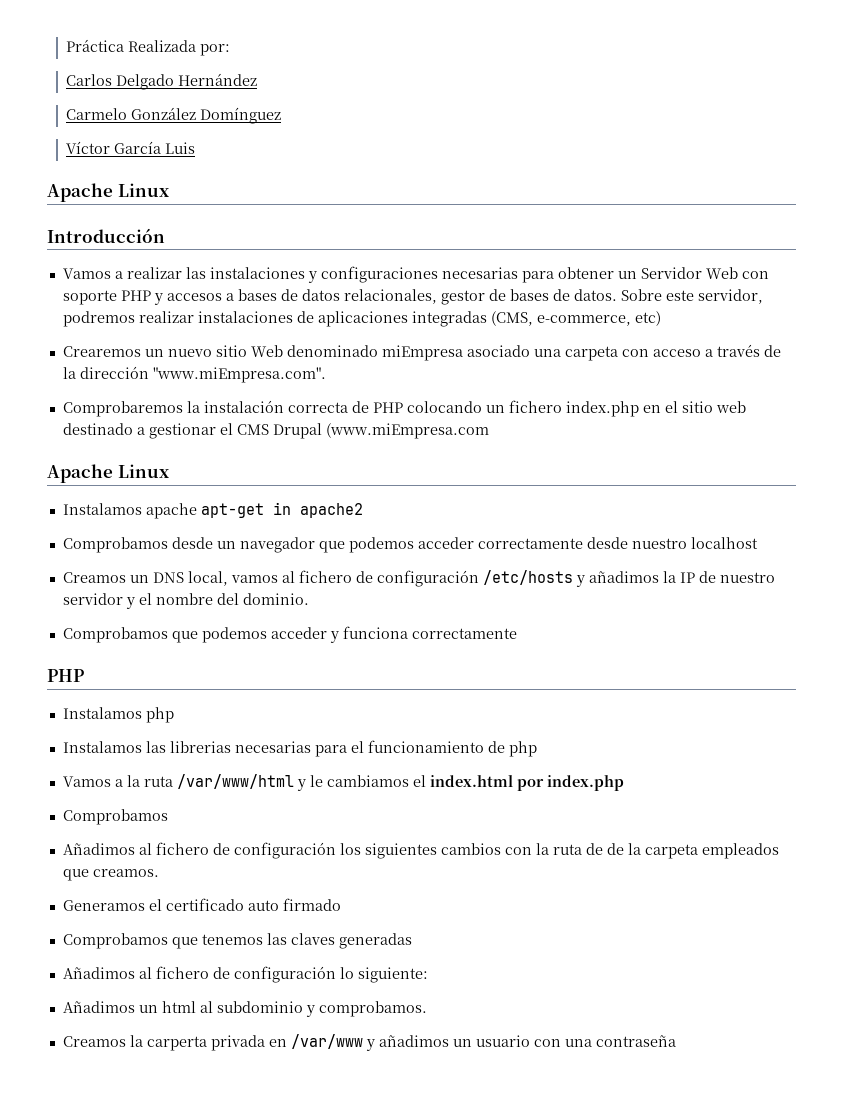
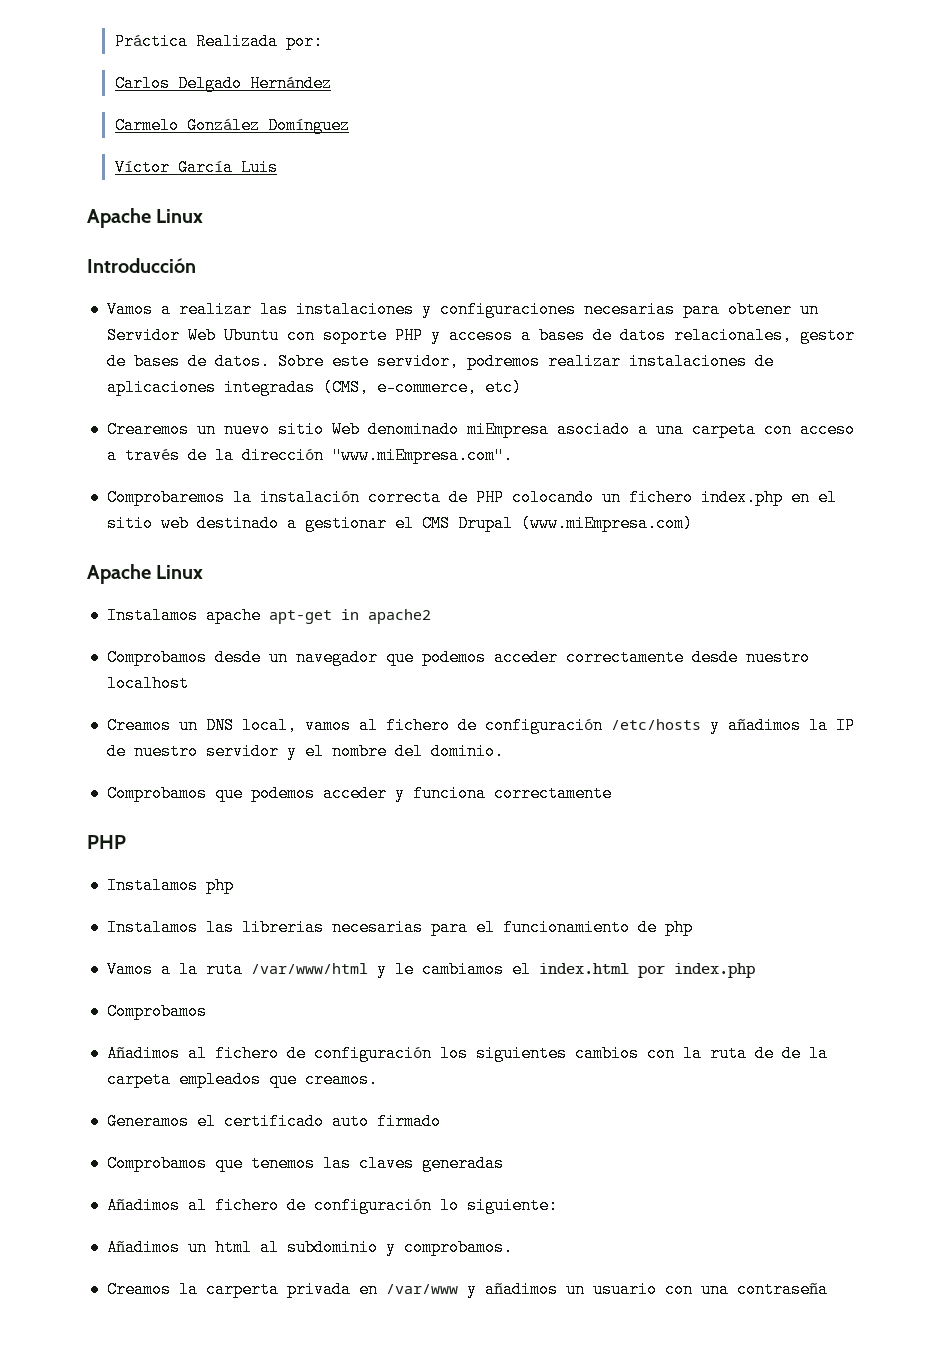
- Vamos a realizar las instalaciones y configuraciones necesarias para obtener un Servidor Web con soporte PHP y accesos a bases de datos relacionales, gestor de bases de datos.
+ Vamos a realizar las instalaciones y configuraciones necesarias para obtener un Servidor Web Ubuntu con soporte PHP y accesos a bases de datos relacionales, gestor de bases de datos.
- Crearemos un nuevo sitio Web denominado miEmpresa asociado una carpeta con acceso a través de la dirección "www.miEmpresa.com".
+ Crearemos un nuevo sitio Web denominado miEmpresa asociado a una carpeta con acceso a través de la dirección "www.miEmpresa.com".
- Comprobaremos la instalación correcta de PHP colocando un fichero index.php en el sitio web destinado a gestionar el CMS Drupal (www.miEmpresa.com
+ Comprobaremos la instalación correcta de PHP colocando un fichero index.php en el sitio web destinado a gestionar el CMS Drupal (www.miEmpresa.com)

